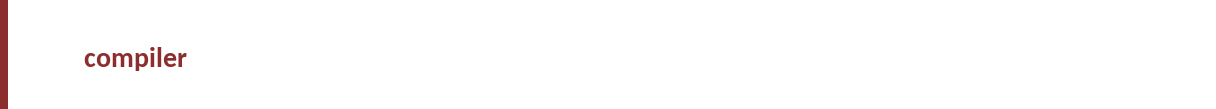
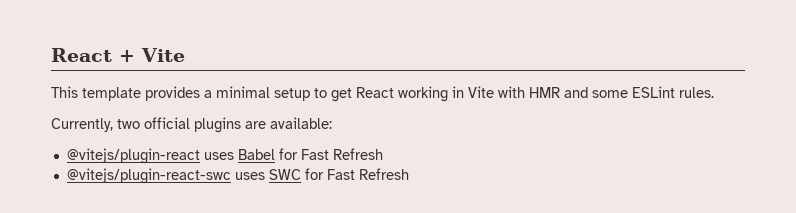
- compiler
+ React + Vite
+ This template provides a minimal setup to get React working in Vite with HMR and some ESLint rules.
+ Currently, two official plugins are available:
+ @vitejs/plugin-react uses Babel for Fast Refresh
+ @vitejs/plugin-react-swc uses SWC for Fast Refresh

